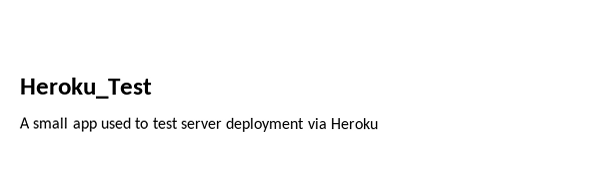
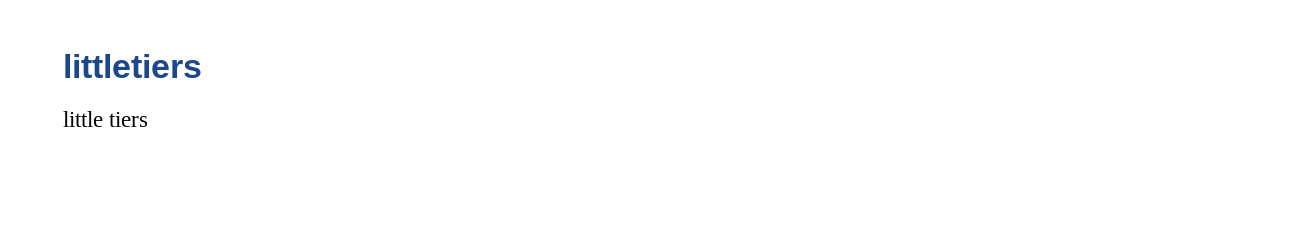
- Heroku_Test
- A small app used to test server deployment via Heroku
+ littletiers
+ little tiers

